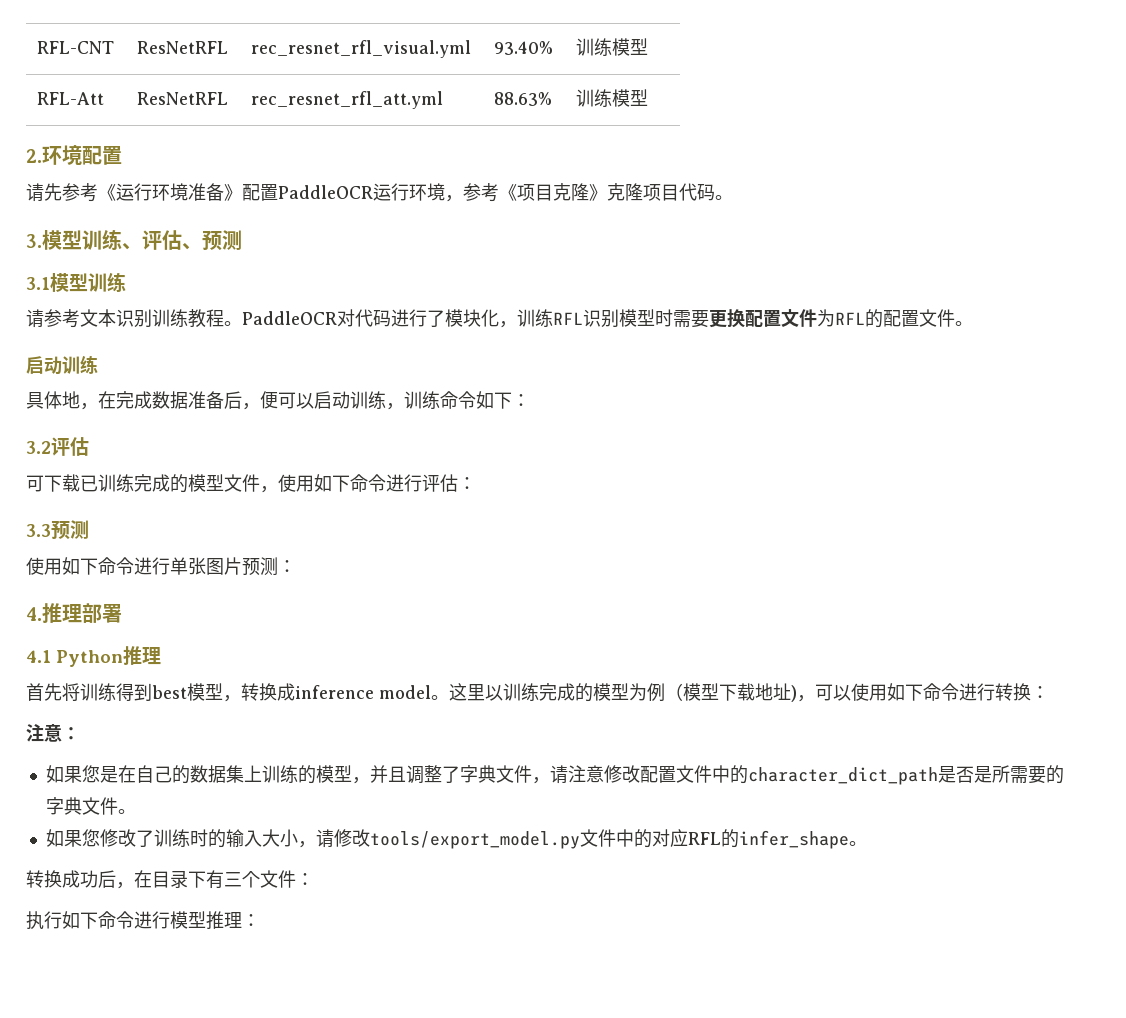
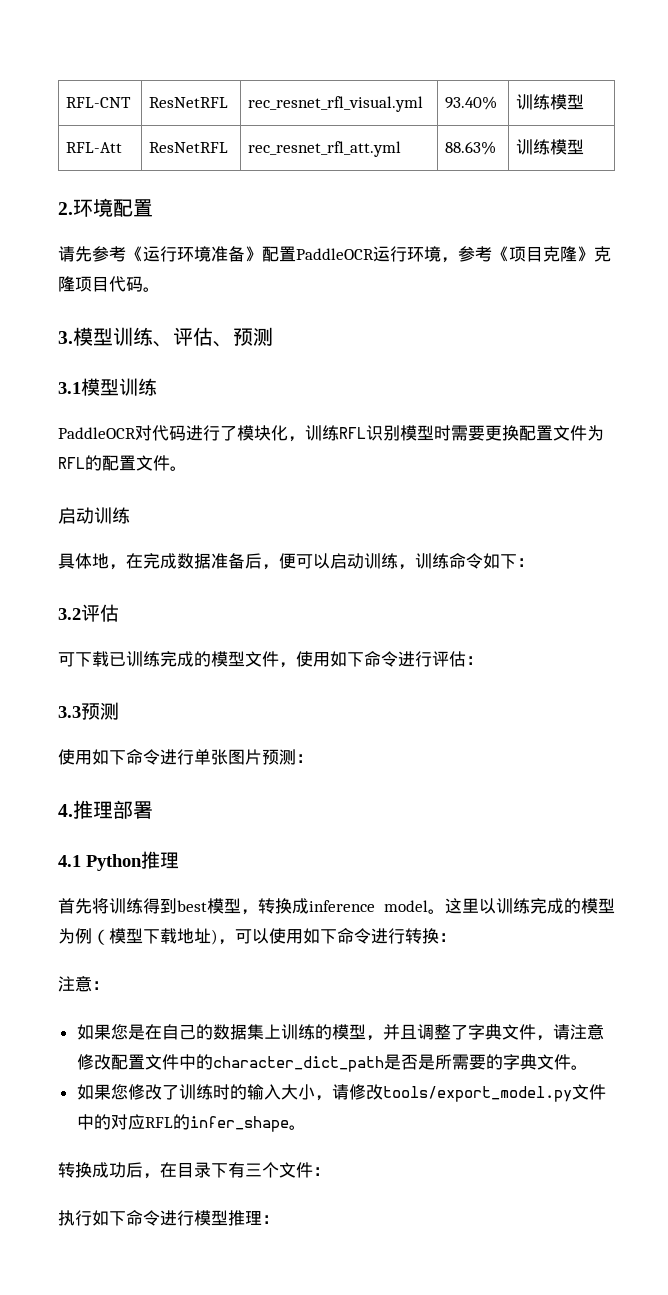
- 请参考文本识别训练教程。

